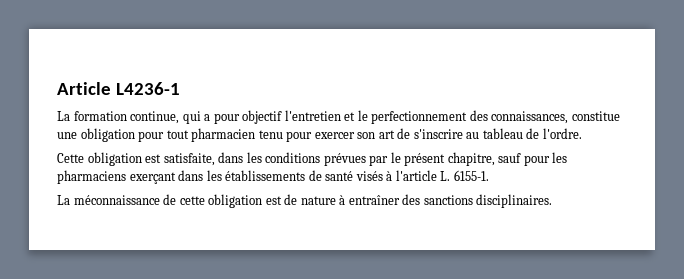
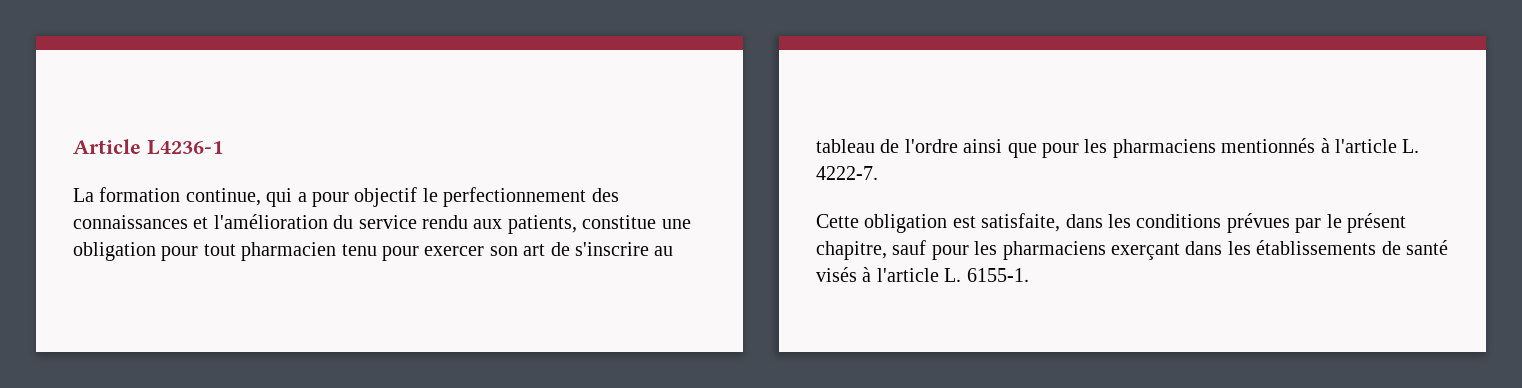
- La formation continue, qui a pour objectif l'entretien et le perfectionnement des connaissances, constitue une obligation pour tout pharmacien tenu pour exercer son art de s'inscrire au tableau de l'ordre.
+ La formation continue, qui a pour objectif le perfectionnement des connaissances et l'amélioration du service rendu aux patients, constitue une obligation pour tout pharmacien tenu pour exercer son art de s'inscrire au tableau de l'ordre ainsi que pour les pharmaciens mentionnés à l'article L. 4222-7.
- La méconnaissance de cette obligation est de nature à entraîner des sanctions disciplinaires.

